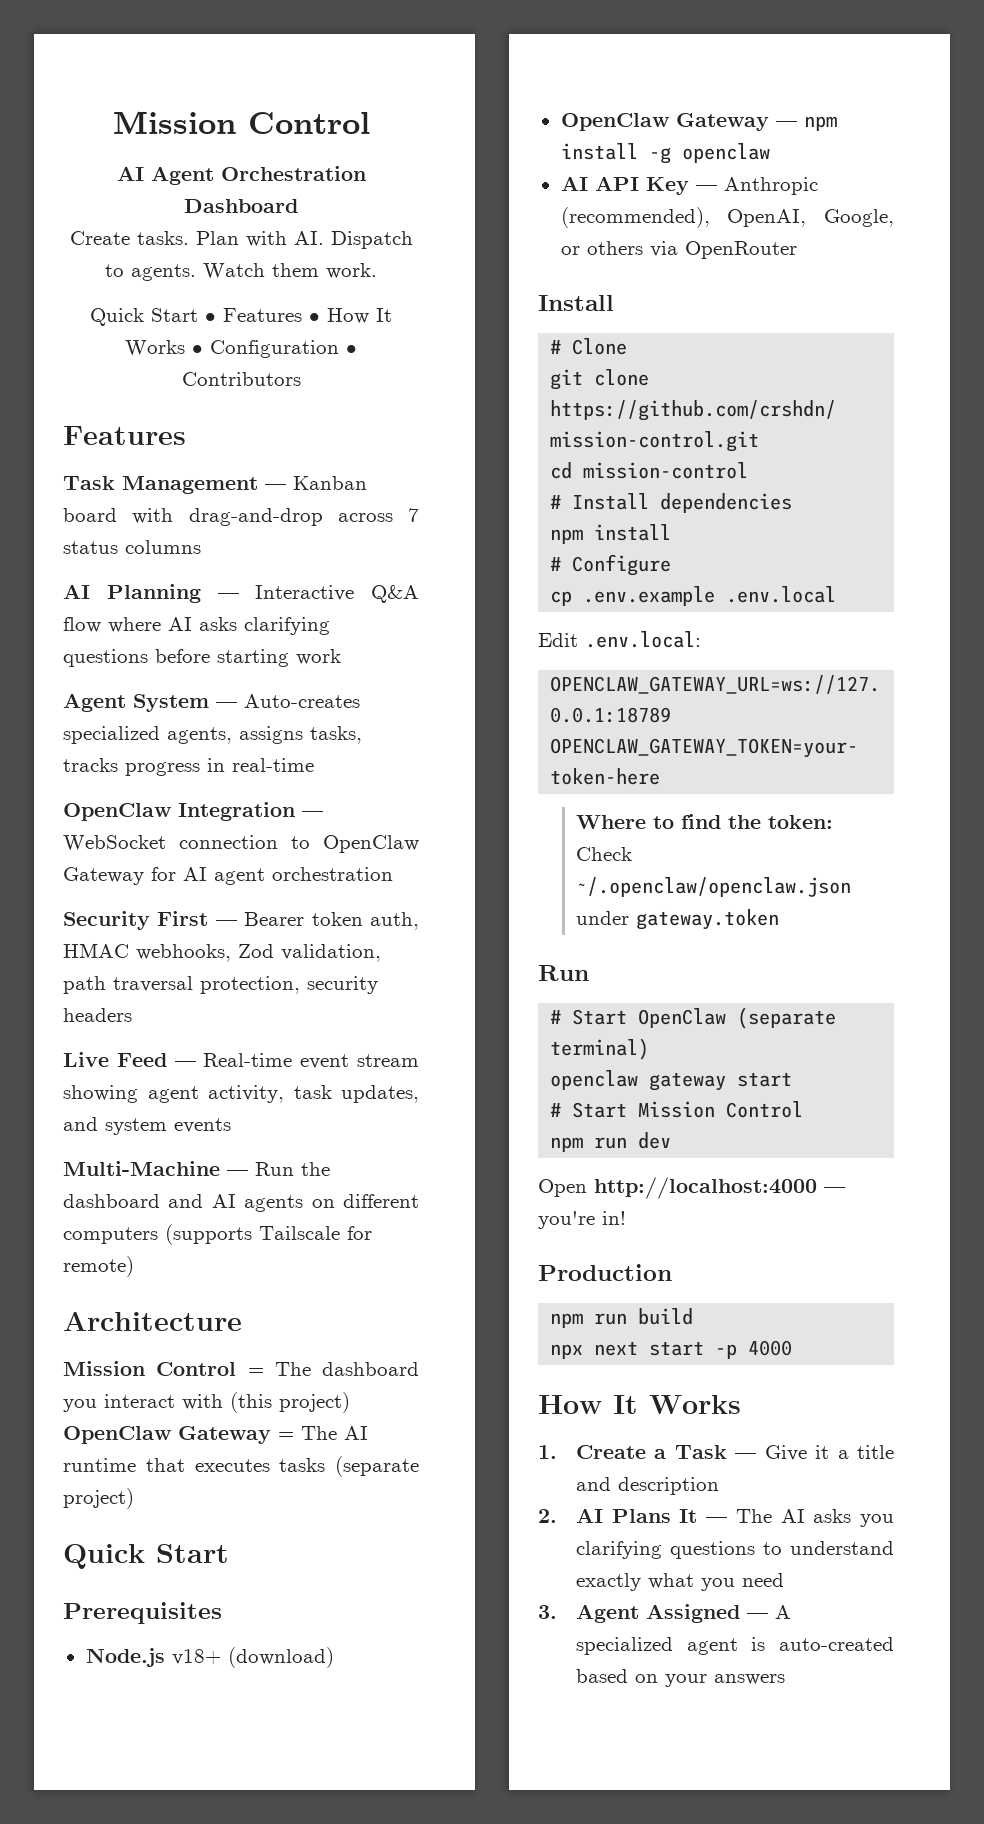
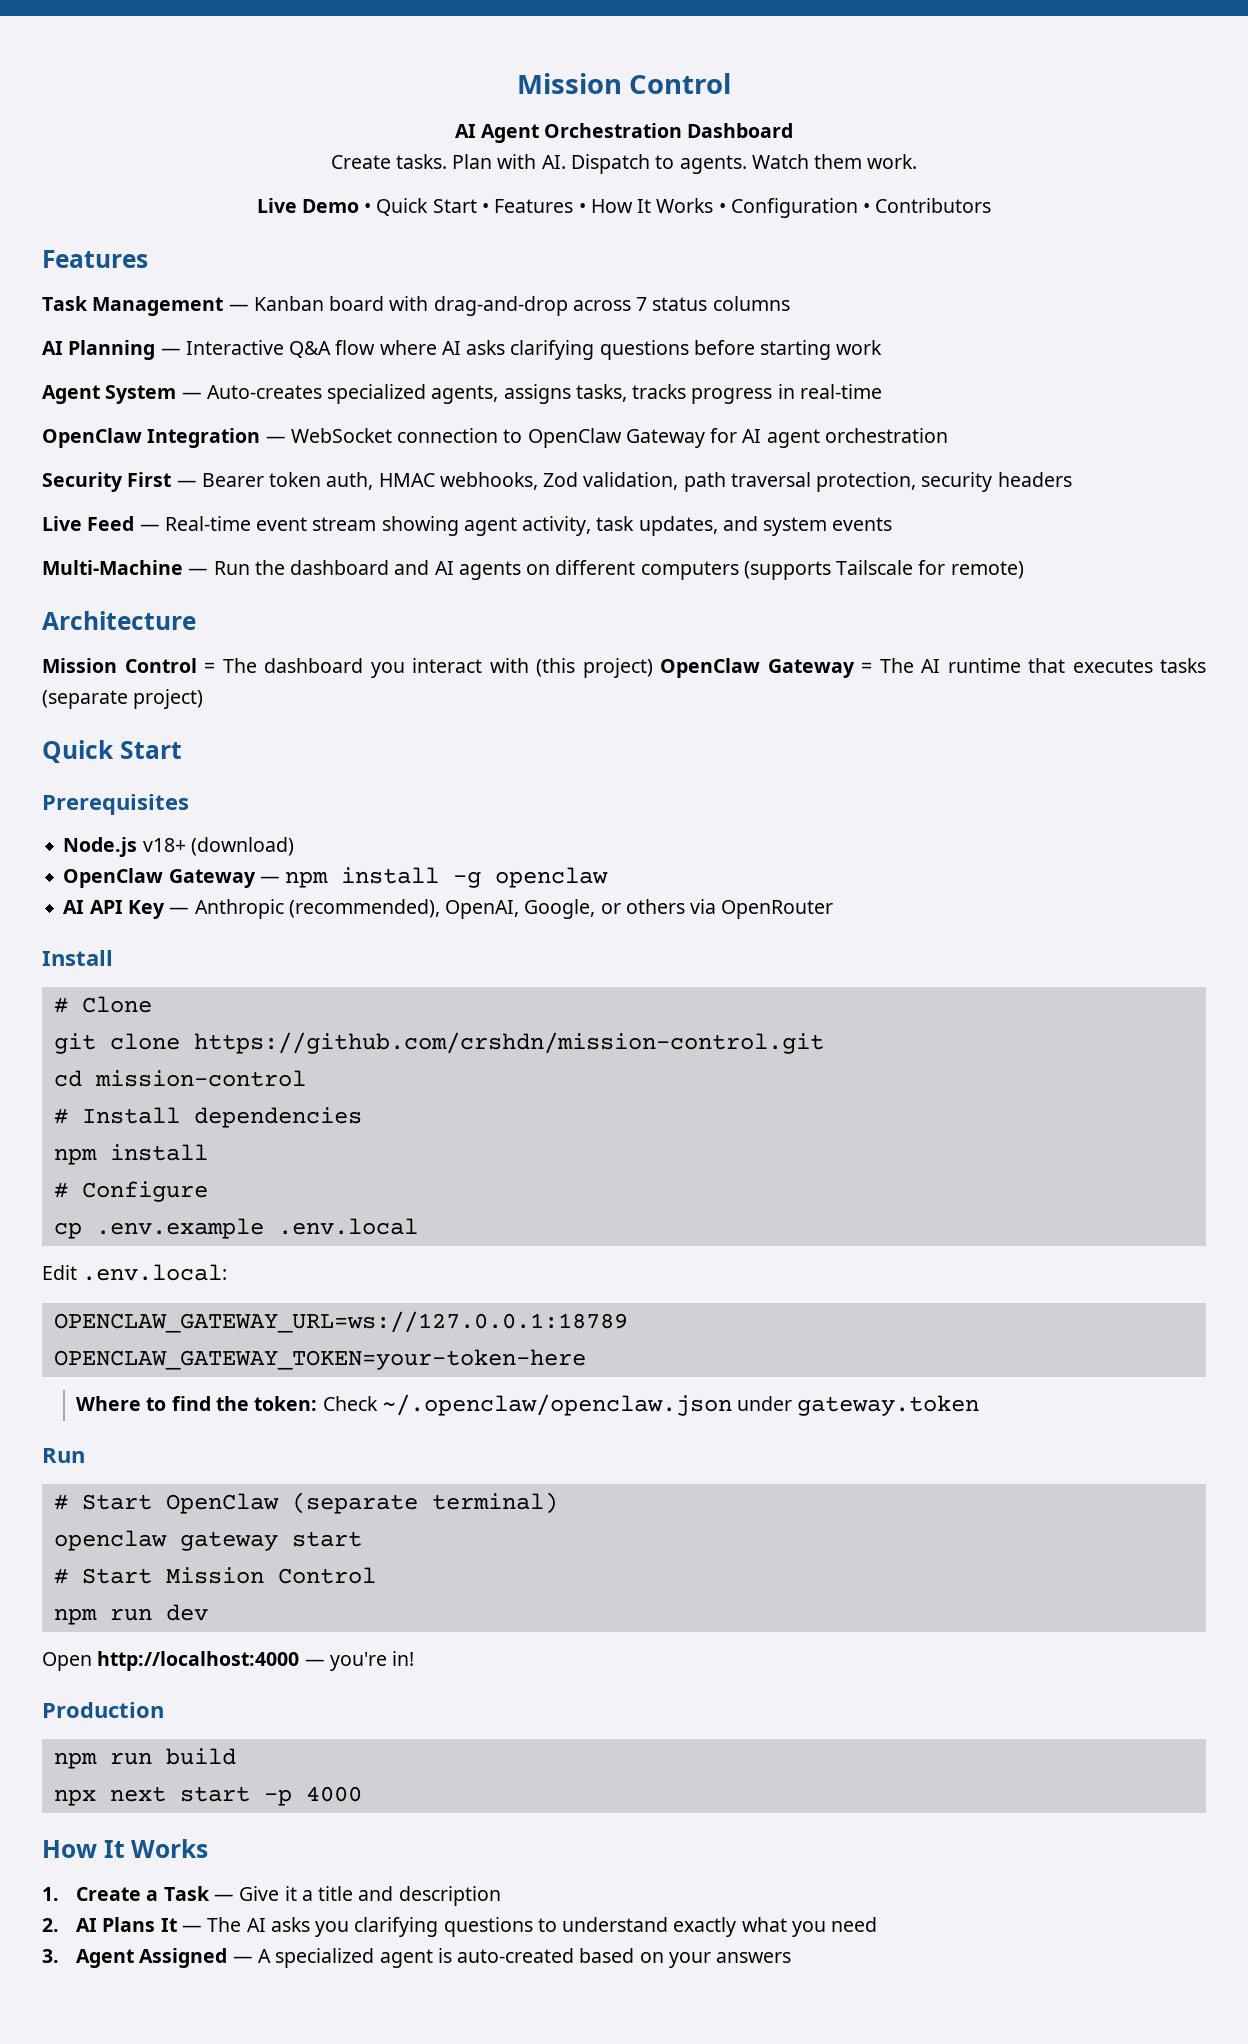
- Quick Start • Features • How It Works • Configuration • Contributors
+ Live Demo • Quick Start • Features • How It Works • Configuration • Contributors

